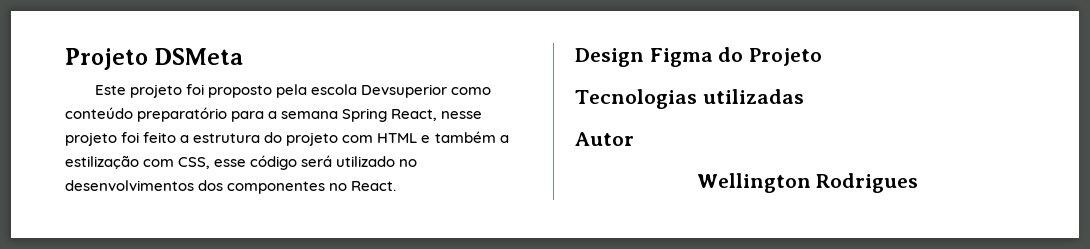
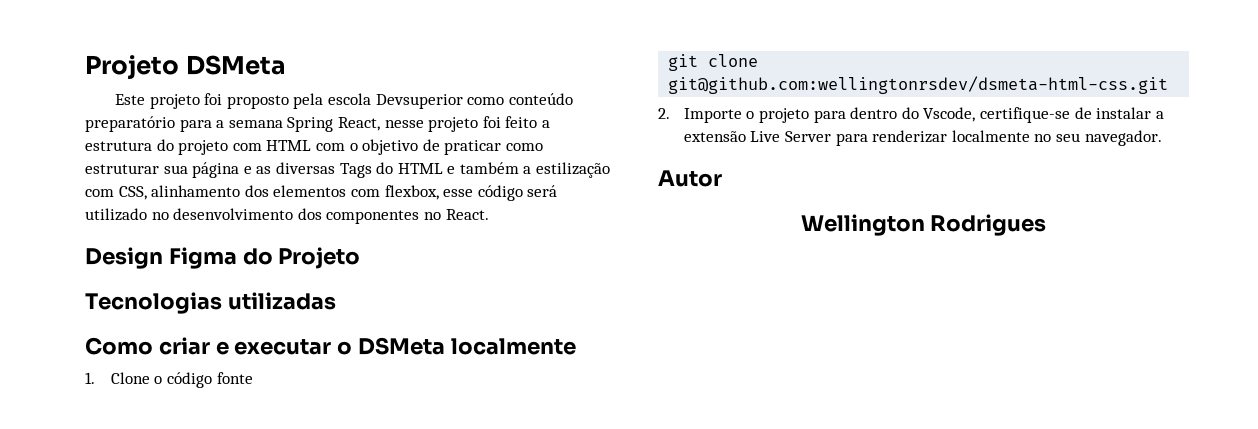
- Este projeto foi proposto pela escola Devsuperior como conteúdo preparatório para a semana Spring React, nesse projeto foi feito a estrutura do projeto com HTML e também a estilização com CSS, esse código será utilizado no desenvolvimentos dos componentes no React.
+ Este projeto foi proposto pela escola Devsuperior como conteúdo preparatório para a semana Spring React, nesse projeto foi feito a estrutura do projeto com HTML com o objetivo de praticar como estruturar sua página e as diversas Tags do HTML e também a estilização com CSS, alinhamento dos elementos com flexbox, esse código será utilizado no desenvolvimento dos componentes no React.
+ Como criar e executar o DSMeta localmente
+ 1. Clone o código fonte
+ git clone git@github.com:wellingtonrsdev/dsmeta-html-css.git
+ 2. Importe o projeto para dentro do Vscode, certifique-se de instalar a extensão Live Server para renderizar localmente no seu navegador.

